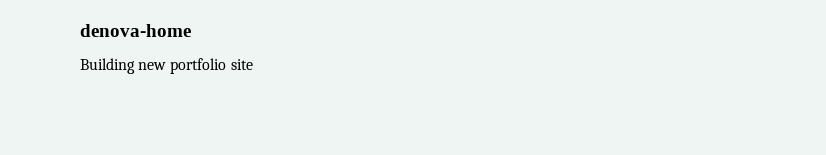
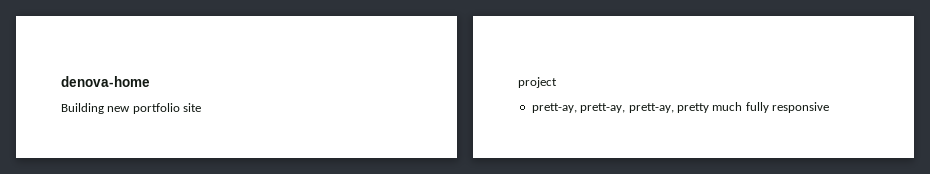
+ project
+ prett-ay, prett-ay, prett-ay, pretty much fully responsive

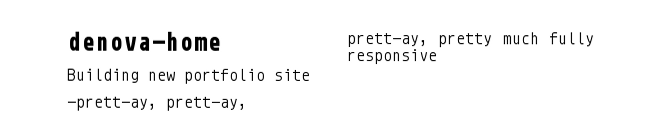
- project
- prett-ay, prett-ay, prett-ay, pretty much fully responsive
+ -prett-ay, prett-ay, prett-ay, pretty much fully responsive

